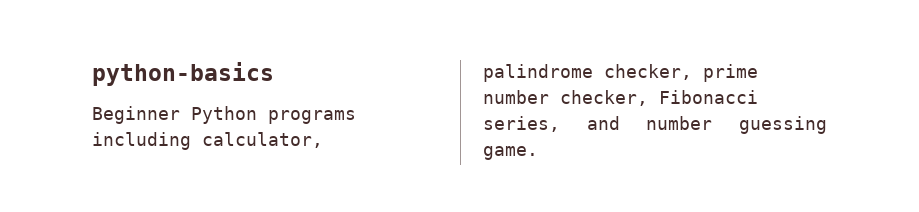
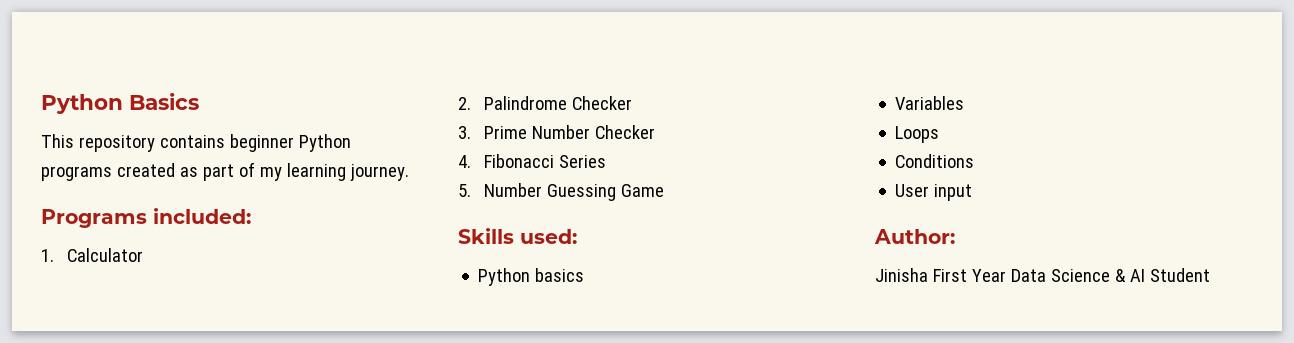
- python-basics
- Beginner Python programs including calculator, palindrome checker, prime number checker, Fibonacci series, and number guessing game.
+ Python Basics
+ This repository contains beginner Python programs created as part of my learning journey.
+ Programs included:
+ 1. Calculator
+ 2. Palindrome Checker
+ 3. Prime Number Checker
+ 4. Fibonacci Series
+ 5. Number Guessing Game
+ Skills used:
+ Python basics
+ Variables
+ Loops
+ Conditions
+ User input
+ Author:
+ Jinisha First Year Data Science & AI Student

